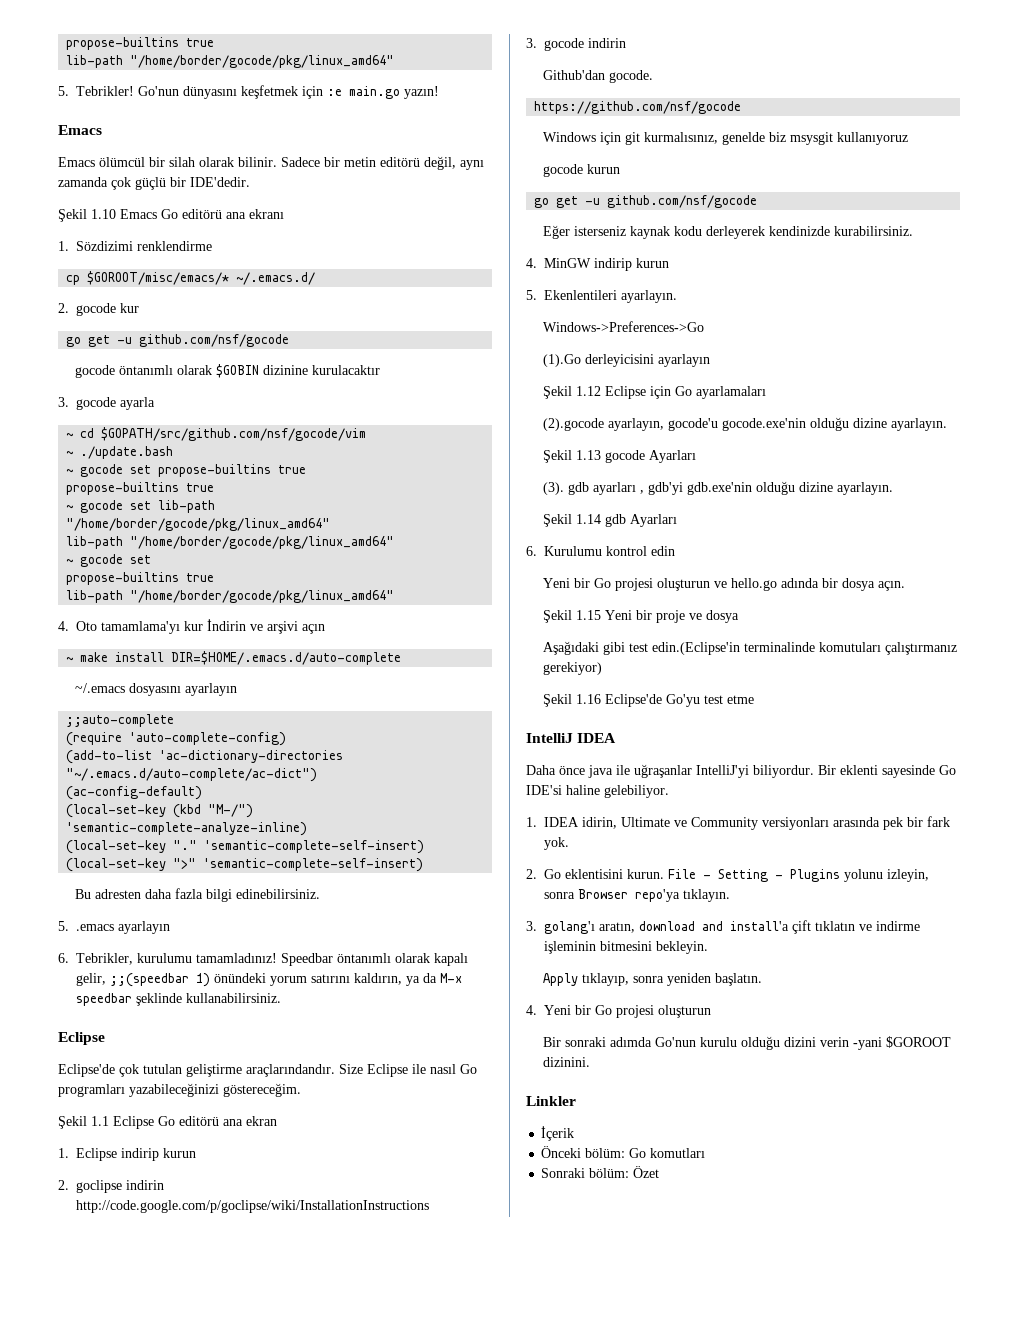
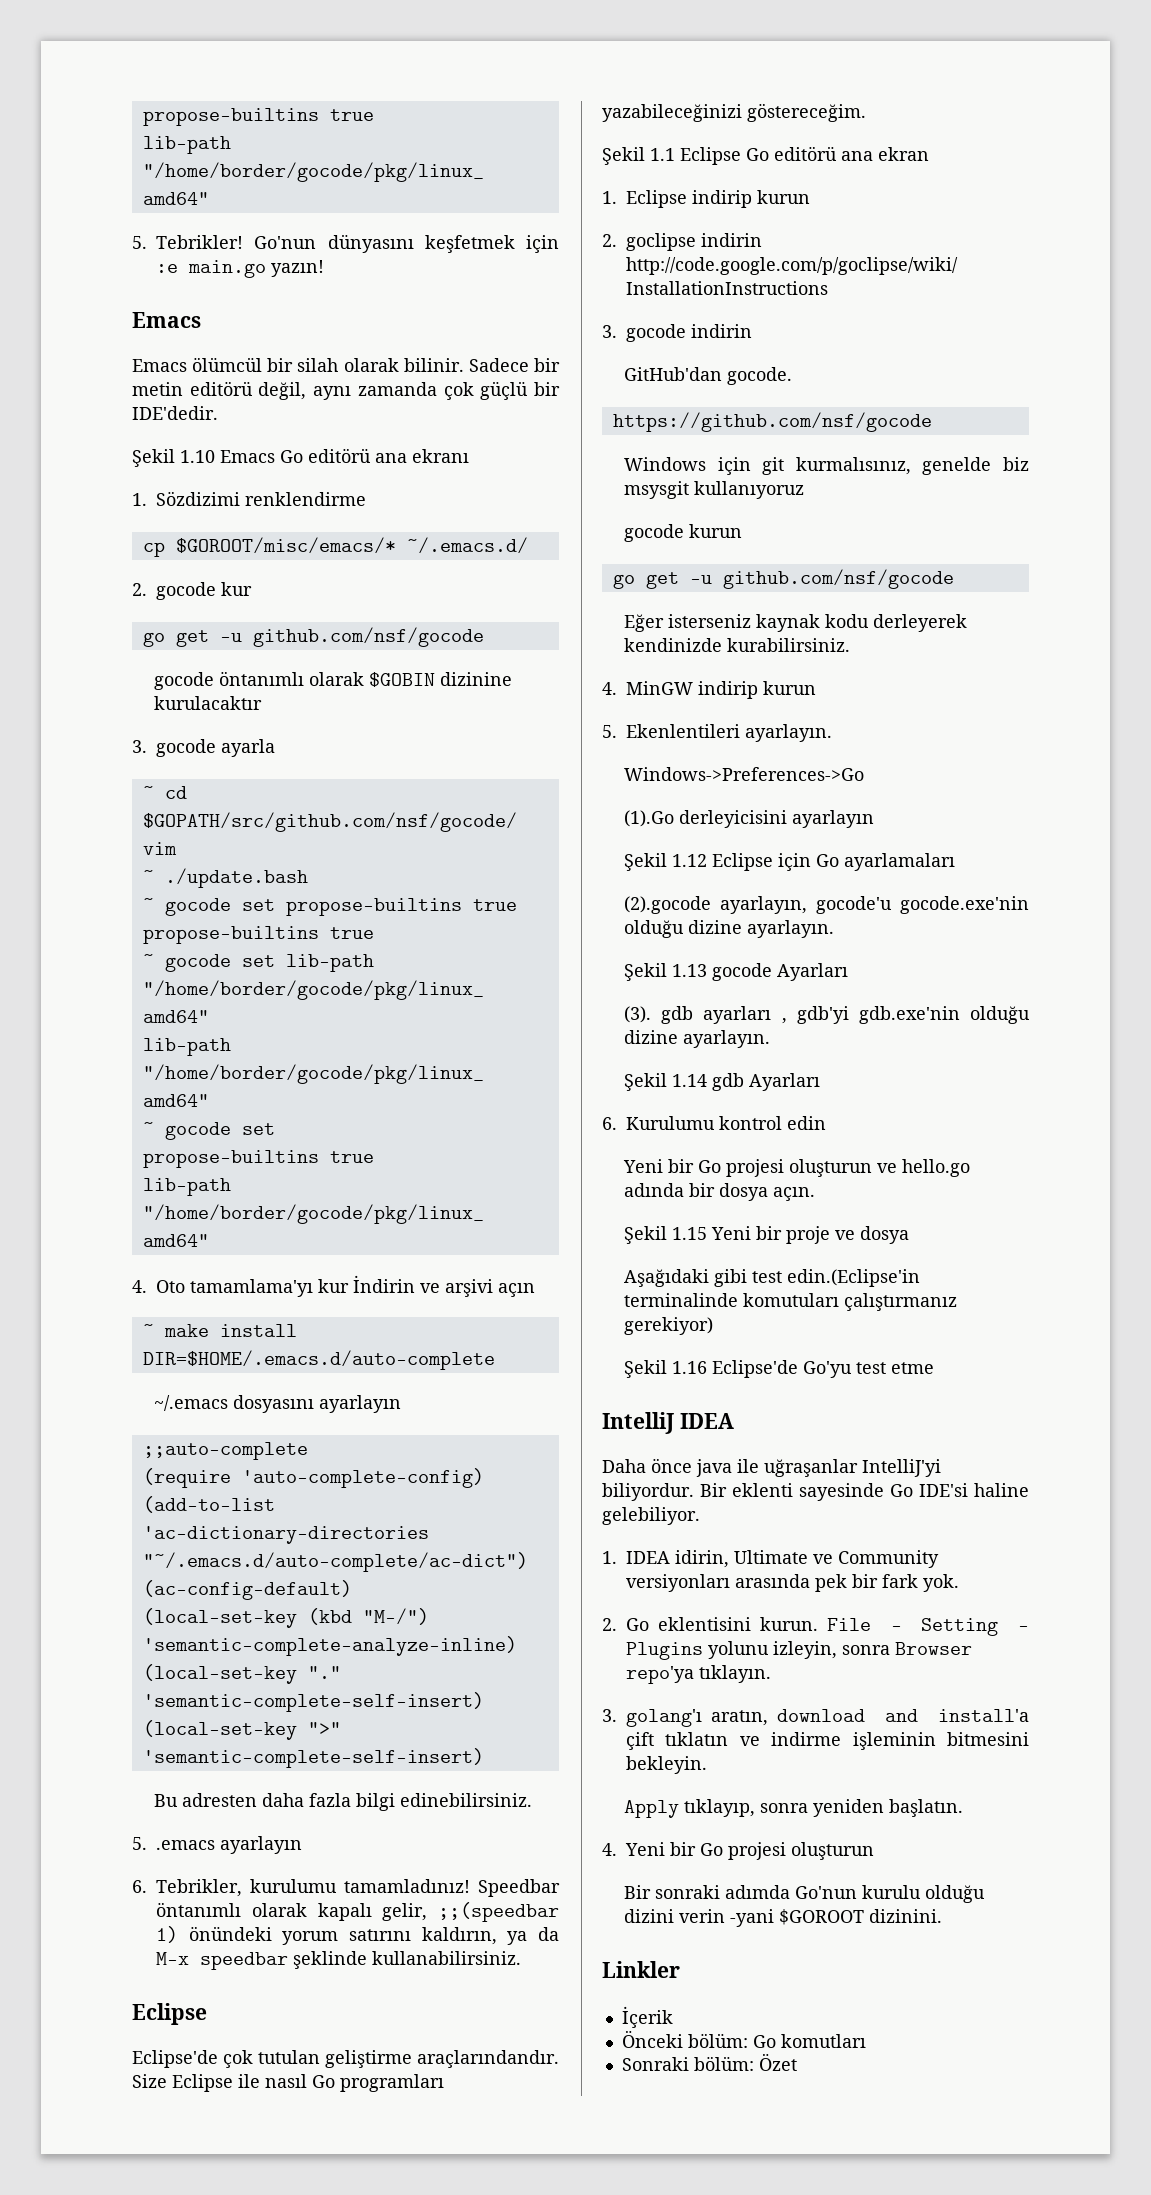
- Github'dan gocode.
+ GitHub'dan gocode.

